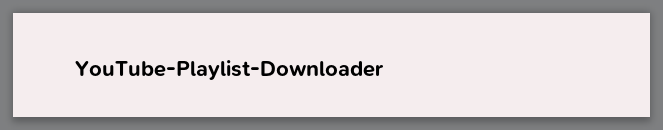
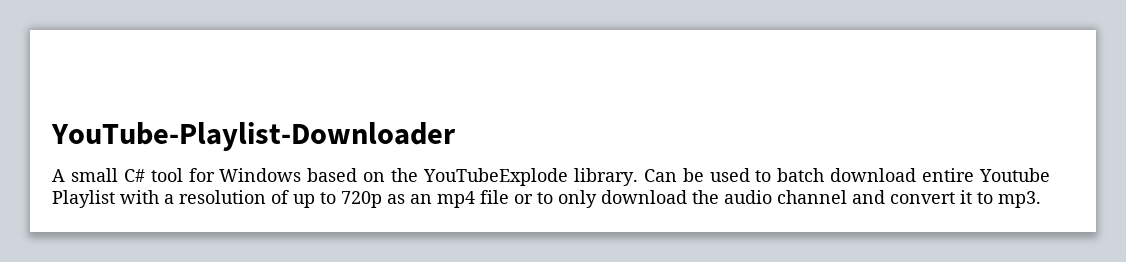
+ A small C# tool for Windows based on the YouTubeExplode library. Can be used to batch download entire Youtube Playlist with a resolution of up to 720p as an mp4 file or to only download the audio channel and convert it to mp3.

